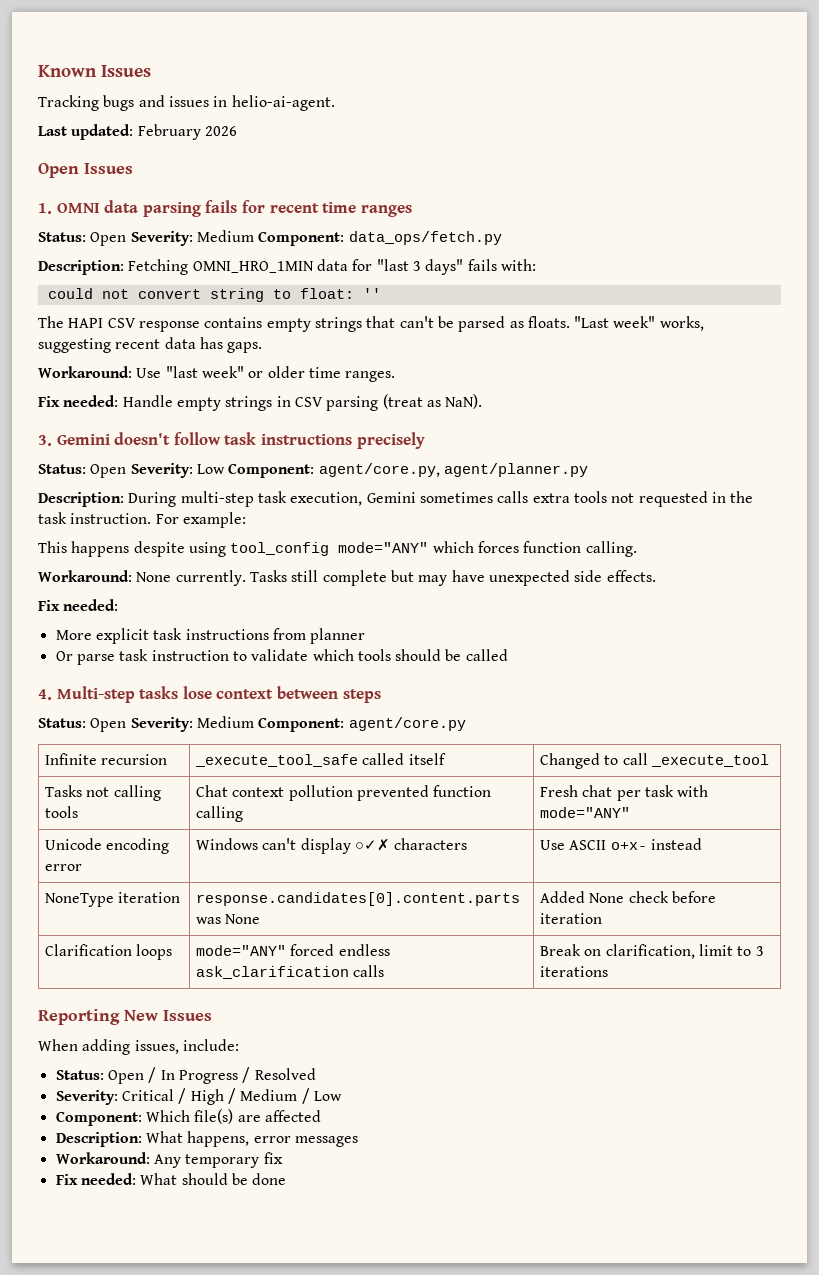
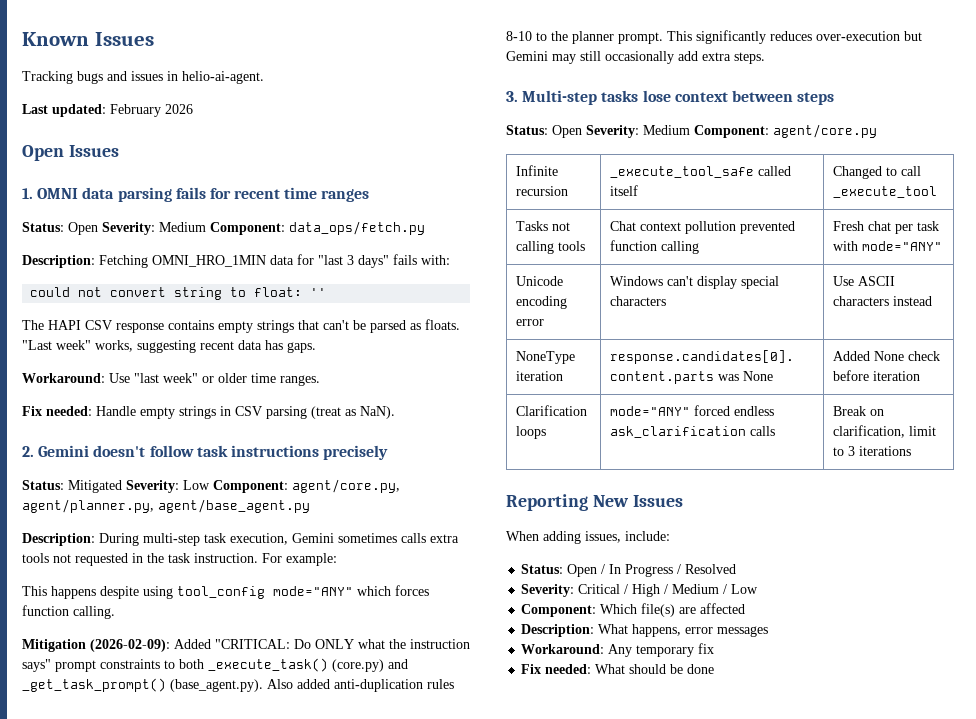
- 3. Gemini doesn't follow task instructions precisely
+ 2. Gemini doesn't follow task instructions precisely
- Status: Open Severity: Low Component: agent/core.py, agent/planner.py
+ Status: Mitigated Severity: Low Component: agent/core.py, agent/planner.py, agent/base_agent.py
- Workaround: None currently. Tasks still complete but may have unexpected side effects.
- Fix needed:
- More explicit task instructions from planner
- Or parse task instruction to validate which tools should be called
- 4. Multi-step tasks lose context between steps
+ Mitigation (2026-02-09): Added "CRITICAL: Do ONLY what the instruction says" prompt constraints to both _execute_task() (core.py) and _get_task_prompt() (base_agent.py). Also added anti-duplication rules 8-10 to the planner prompt. This significantly reduces over-execution but Gemini may still occasionally add extra steps.
+ 3. Multi-step tasks lose context between steps
- Unicode encoding error | Windows can't display ○✓✗ characters | Use ASCII o+x- instead
+ Unicode encoding error | Windows can't display special characters | Use ASCII characters instead

